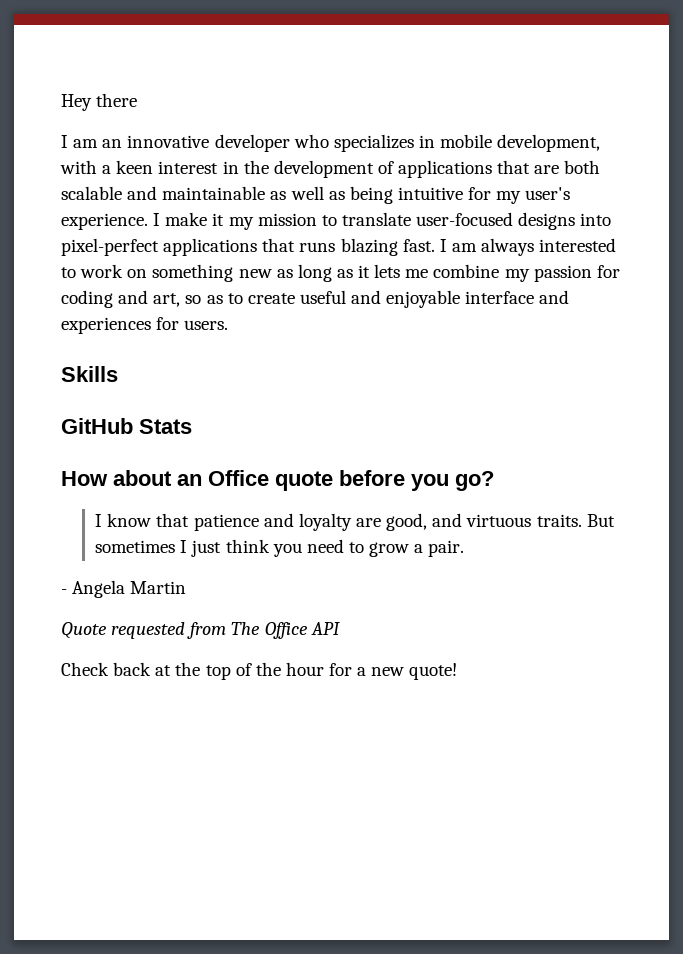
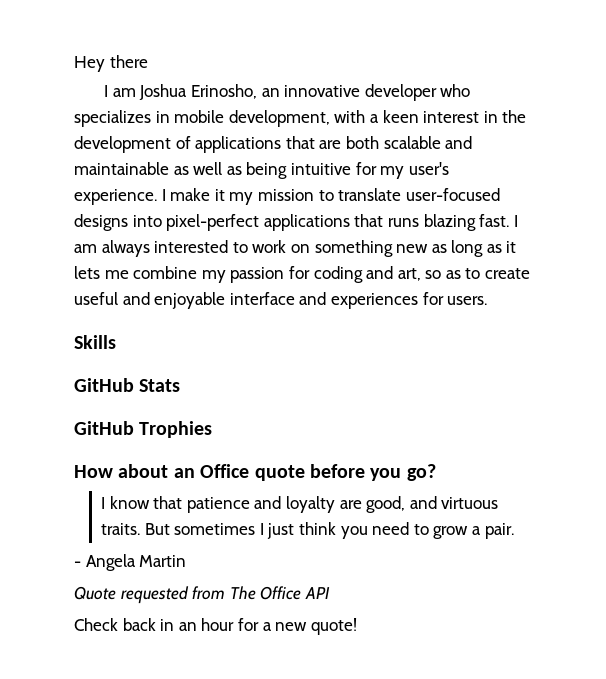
- I am an innovative developer who specializes in mobile development, with a keen interest in the development of applications that are both scalable and maintainable as well as being intuitive for my user's experience.
+ I am Joshua Erinosho, an innovative developer who specializes in mobile development, with a keen interest in the development of applications that are both scalable and maintainable as well as being intuitive for my user's experience.
+ GitHub Trophies
- Check back at the top of the hour for a new quote!
+ Check back in an hour for a new quote!

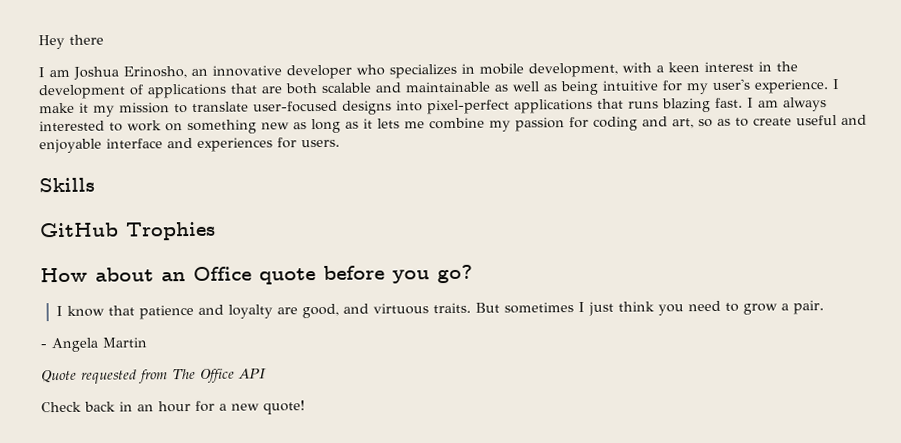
- GitHub Stats

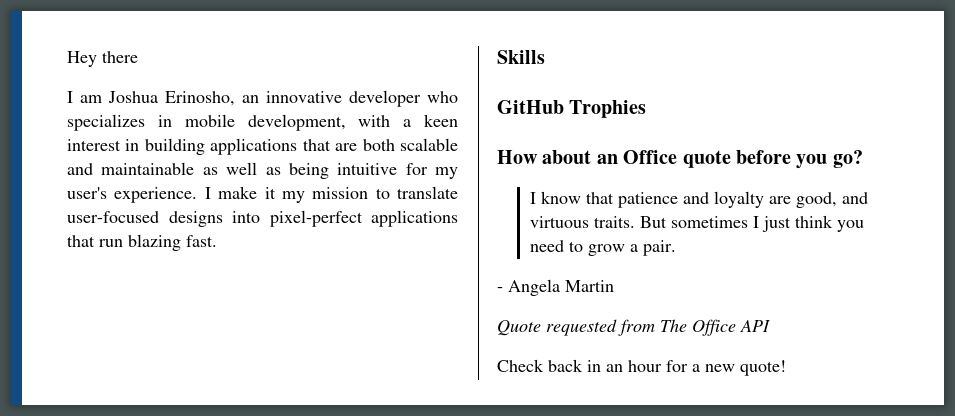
- I am Joshua Erinosho, an innovative developer who specializes in mobile development, with a keen interest in the development of applications that are both scalable and maintainable as well as being intuitive for my user's experience.
+ I am Joshua Erinosho, an innovative developer who specializes in mobile development, with a keen interest in building applications that are both scalable and maintainable as well as being intuitive for my user's experience.
- I make it my mission to translate user-focused designs into pixel-perfect applications that runs blazing fast. I am always interested to work on something new as long as it lets me combine my passion for coding and art, so as to create useful and enjoyable interface and experiences for users.
+ I make it my mission to translate user-focused designs into pixel-perfect applications that run blazing fast.

